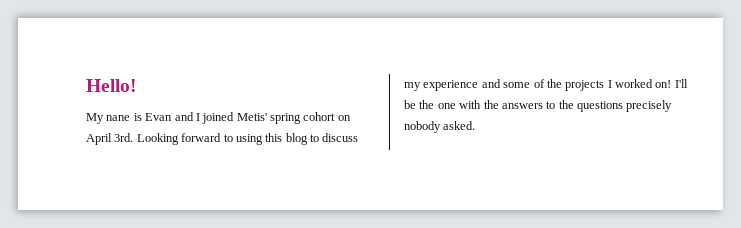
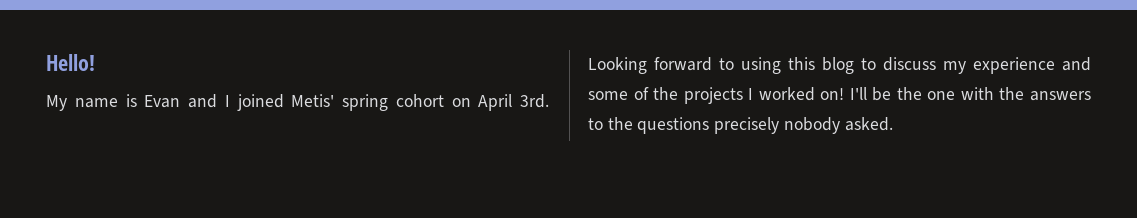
- My nane is Evan and I joined Metis' spring cohort on April 3rd.
+ My name is Evan and I joined Metis' spring cohort on April 3rd.

